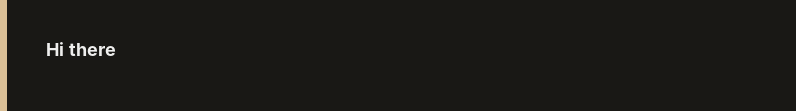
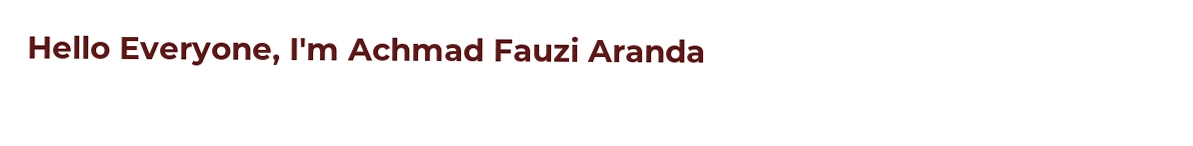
- Hi there
+ Hello Everyone, I'm Achmad Fauzi Aranda

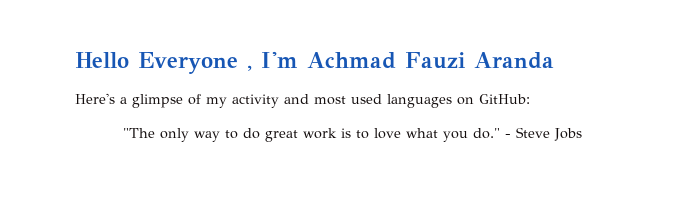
- Hello Everyone, I'm Achmad Fauzi Aranda
+ Hello Everyone , I'm Achmad Fauzi Aranda
+ Here's a glimpse of my activity and most used languages on GitHub:
+ "The only way to do great work is to love what you do." - Steve Jobs

